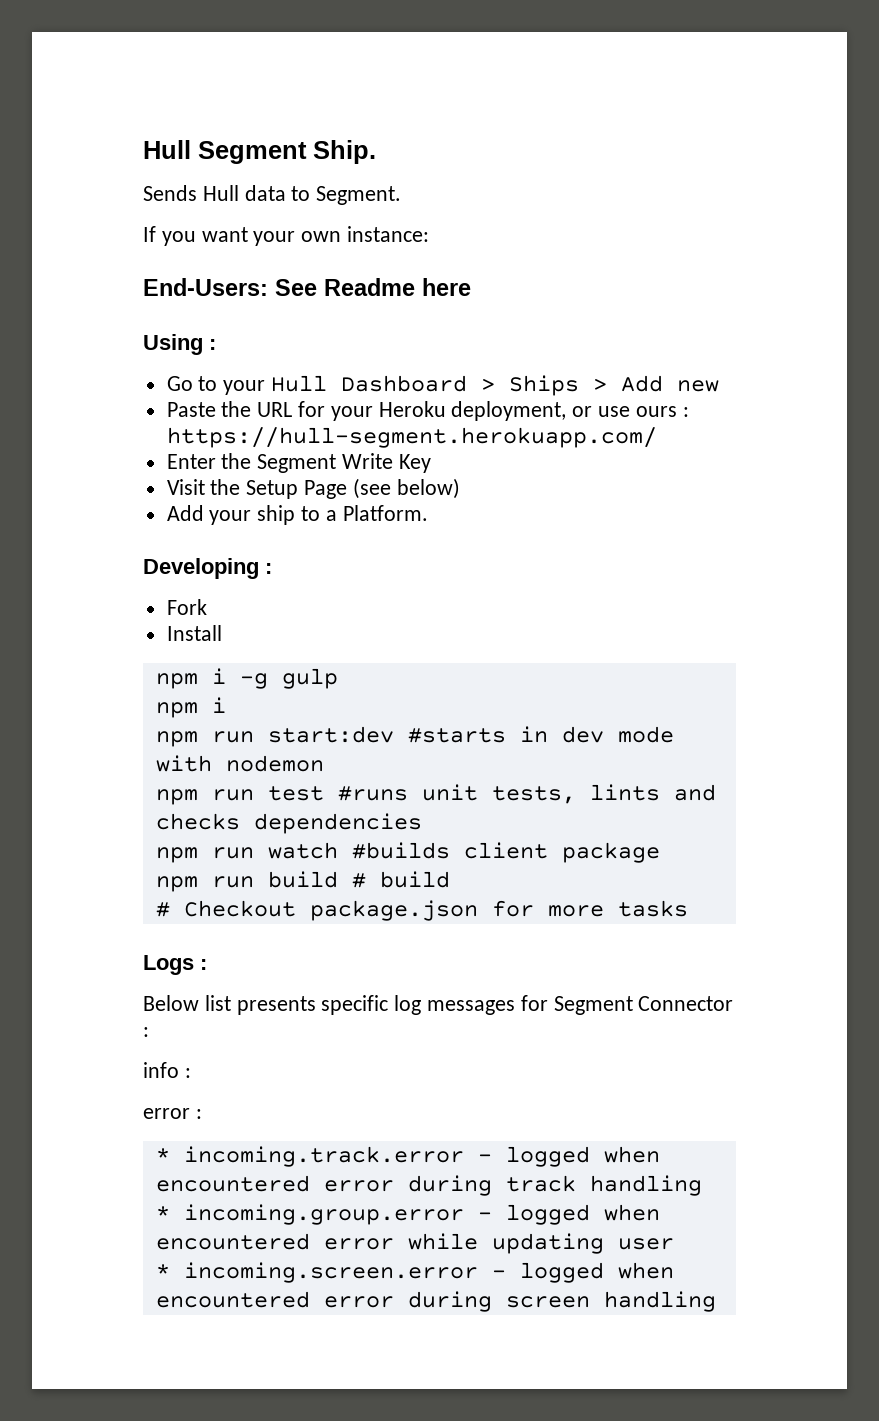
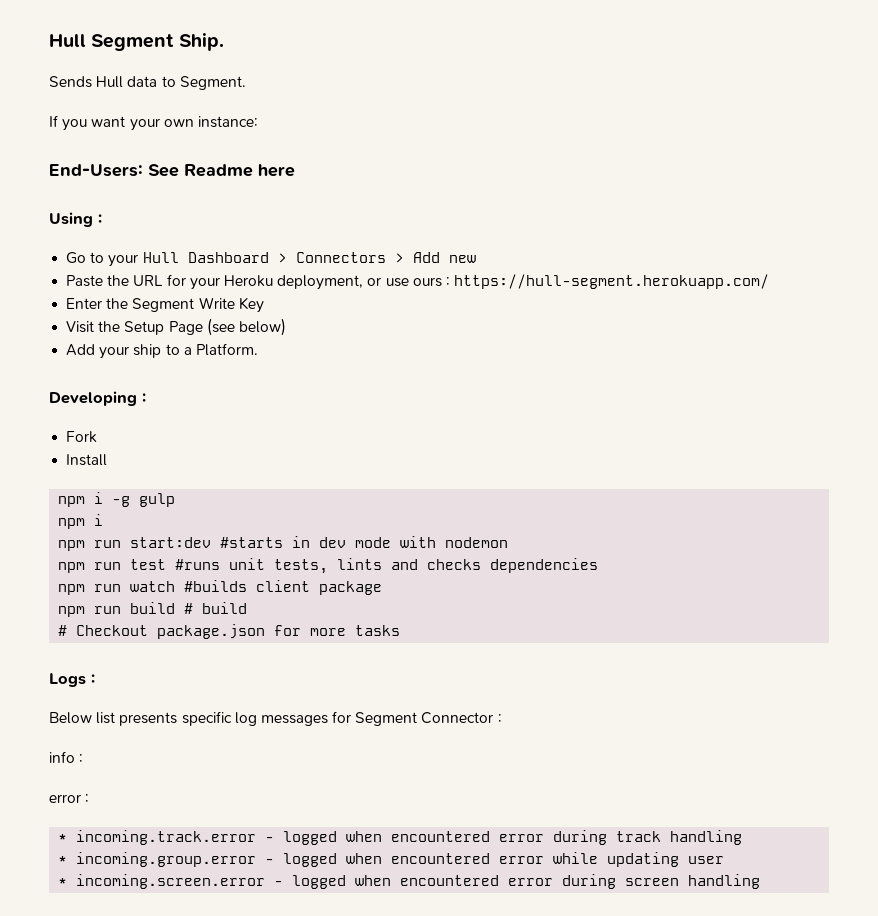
- Go to your Hull Dashboard > Ships > Add new
+ Go to your Hull Dashboard > Connectors > Add new

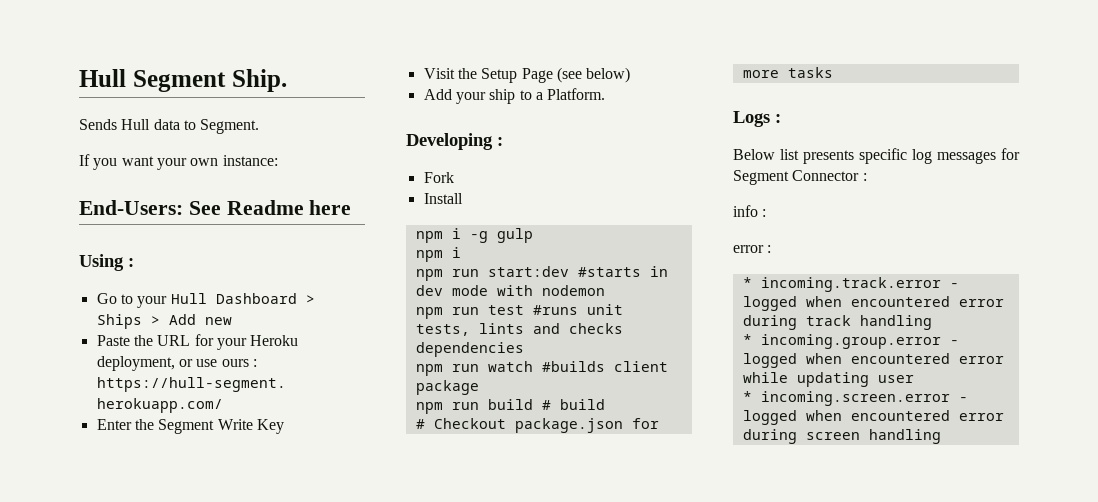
- Go to your Hull Dashboard > Connectors > Add new
+ Go to your Hull Dashboard > Ships > Add new

